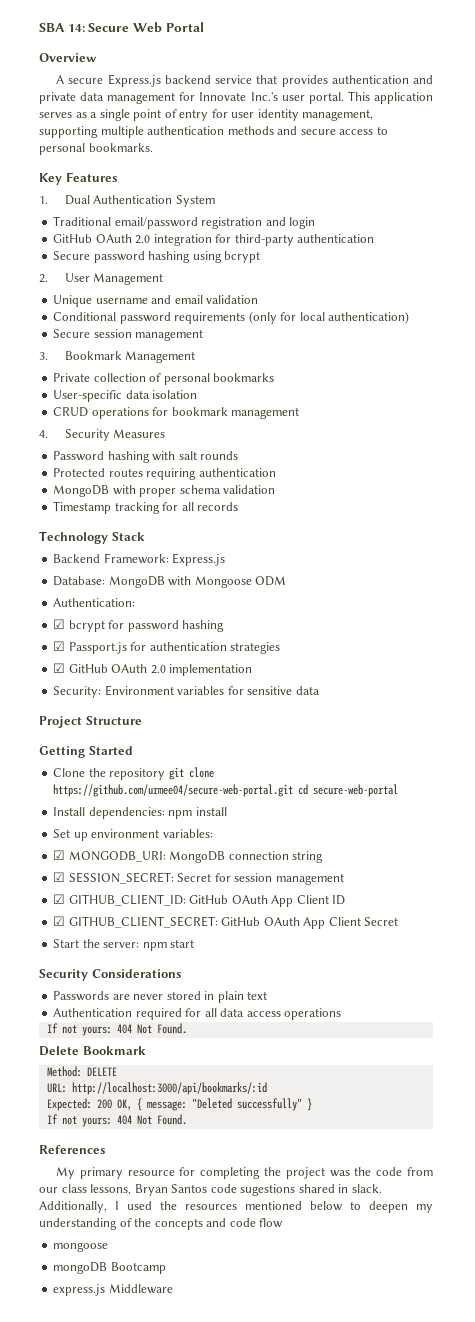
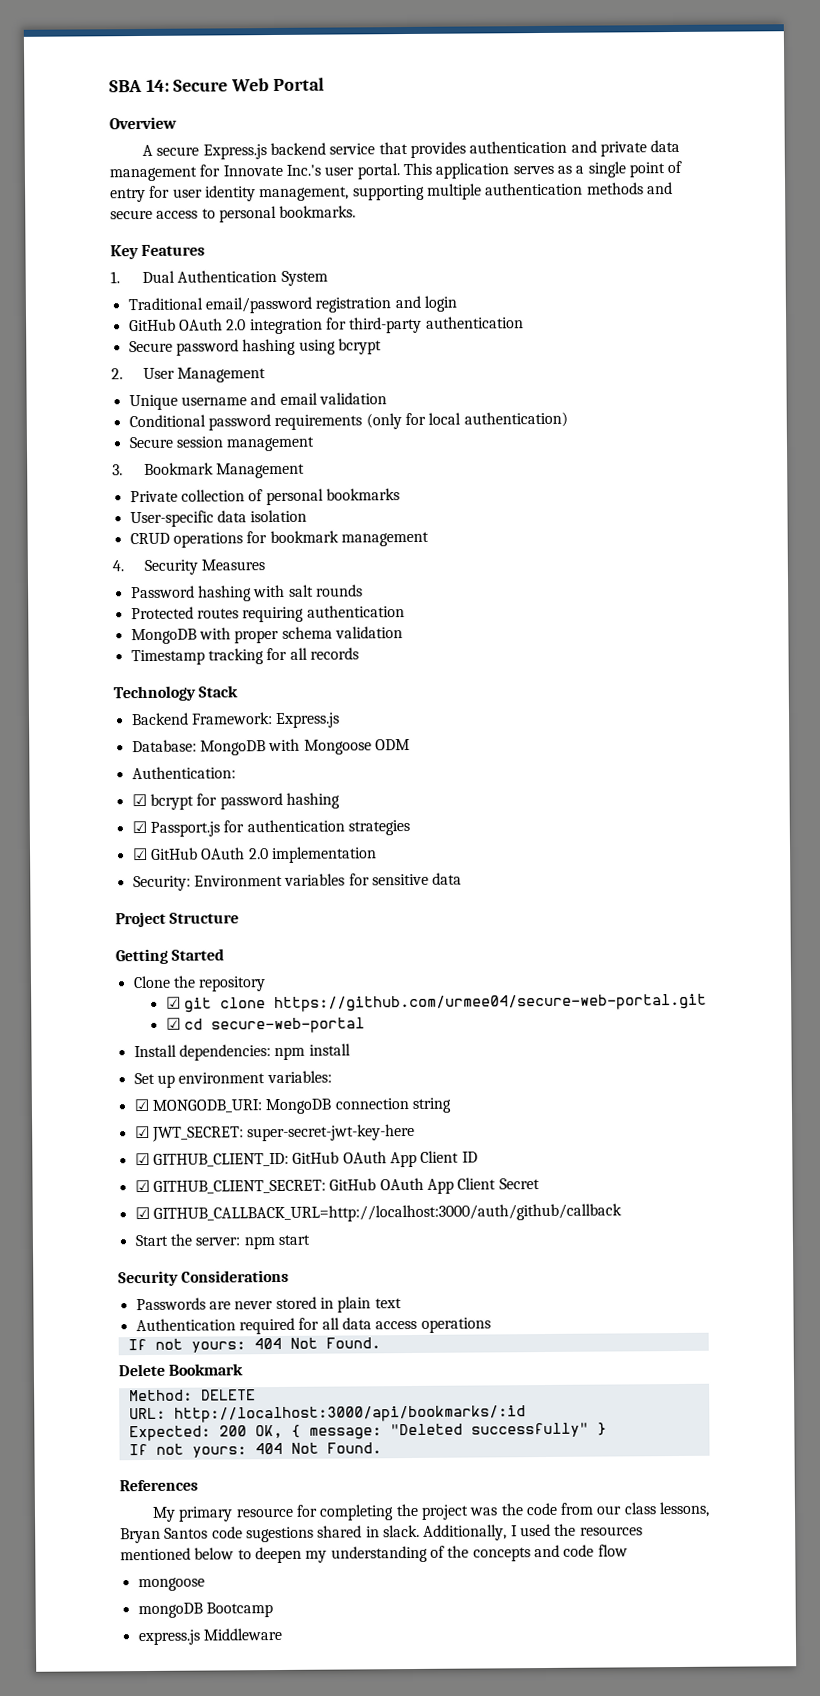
- Clone the repository git clone https://github.com/urmee04/secure-web-portal.git cd secure-web-portal
+ Clone the repository
+ ☑ git clone https://github.com/urmee04/secure-web-portal.git
+ ☑ cd secure-web-portal
- ☑ SESSION_SECRET: Secret for session management
+ ☑ JWT_SECRET: super-secret-jwt-key-here
+ ☑ GITHUB_CALLBACK_URL=http://localhost:3000/auth/github/callback

